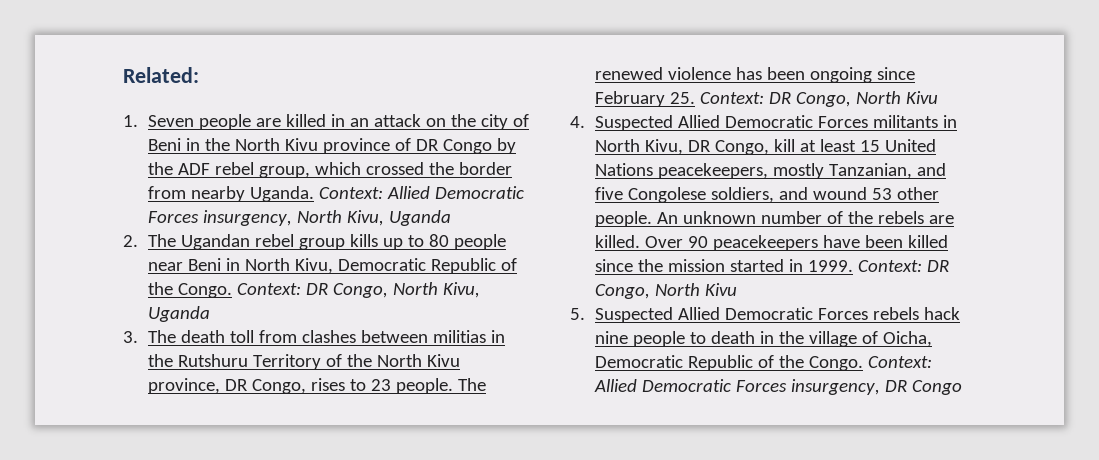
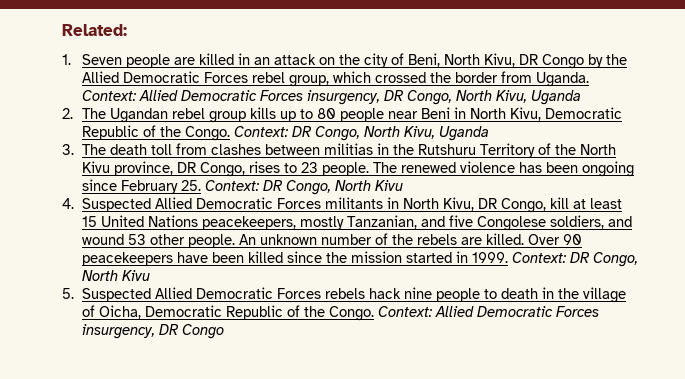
- 1. Seven people are killed in an attack on the city of Beni in the North Kivu province of DR Congo by the ADF rebel group, which crossed the border from nearby Uganda.
+ 1. Seven people are killed in an attack on the city of Beni, North Kivu, DR Congo by the Allied Democratic Forces rebel group, which crossed the border from Uganda.
- Context: Allied Democratic Forces insurgency, North Kivu, Uganda
+ Context: Allied Democratic Forces insurgency, DR Congo, North Kivu, Uganda

